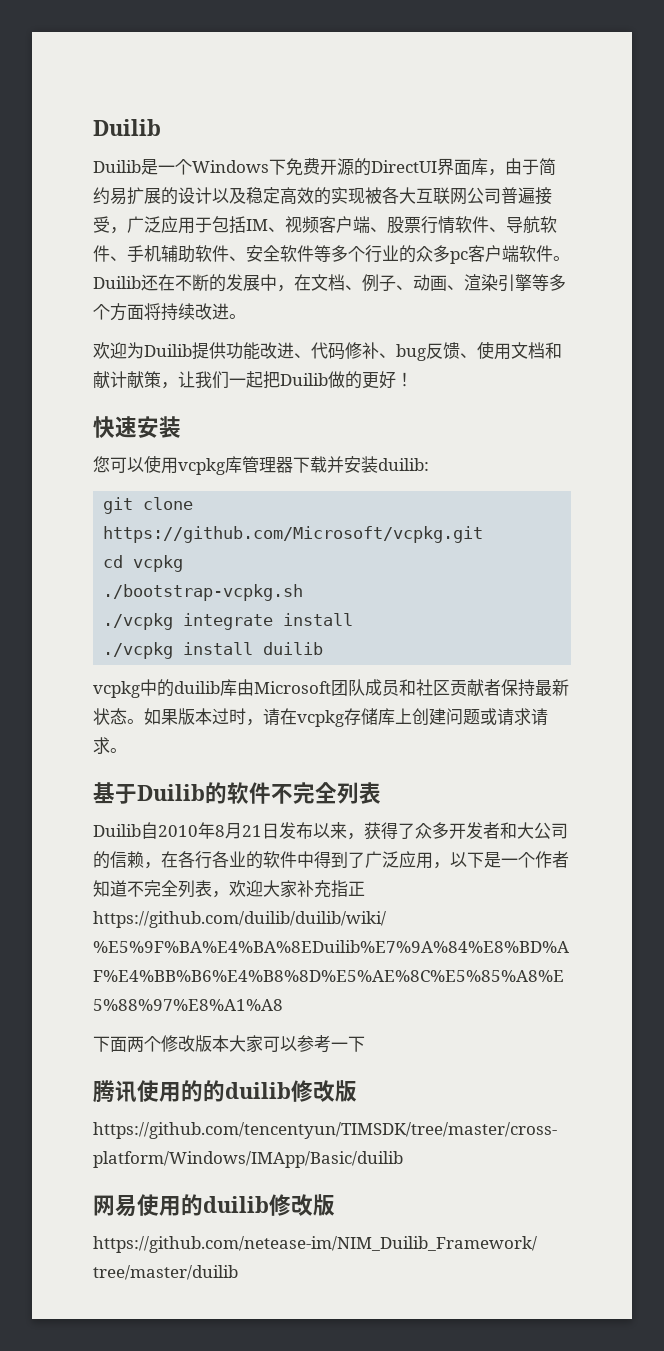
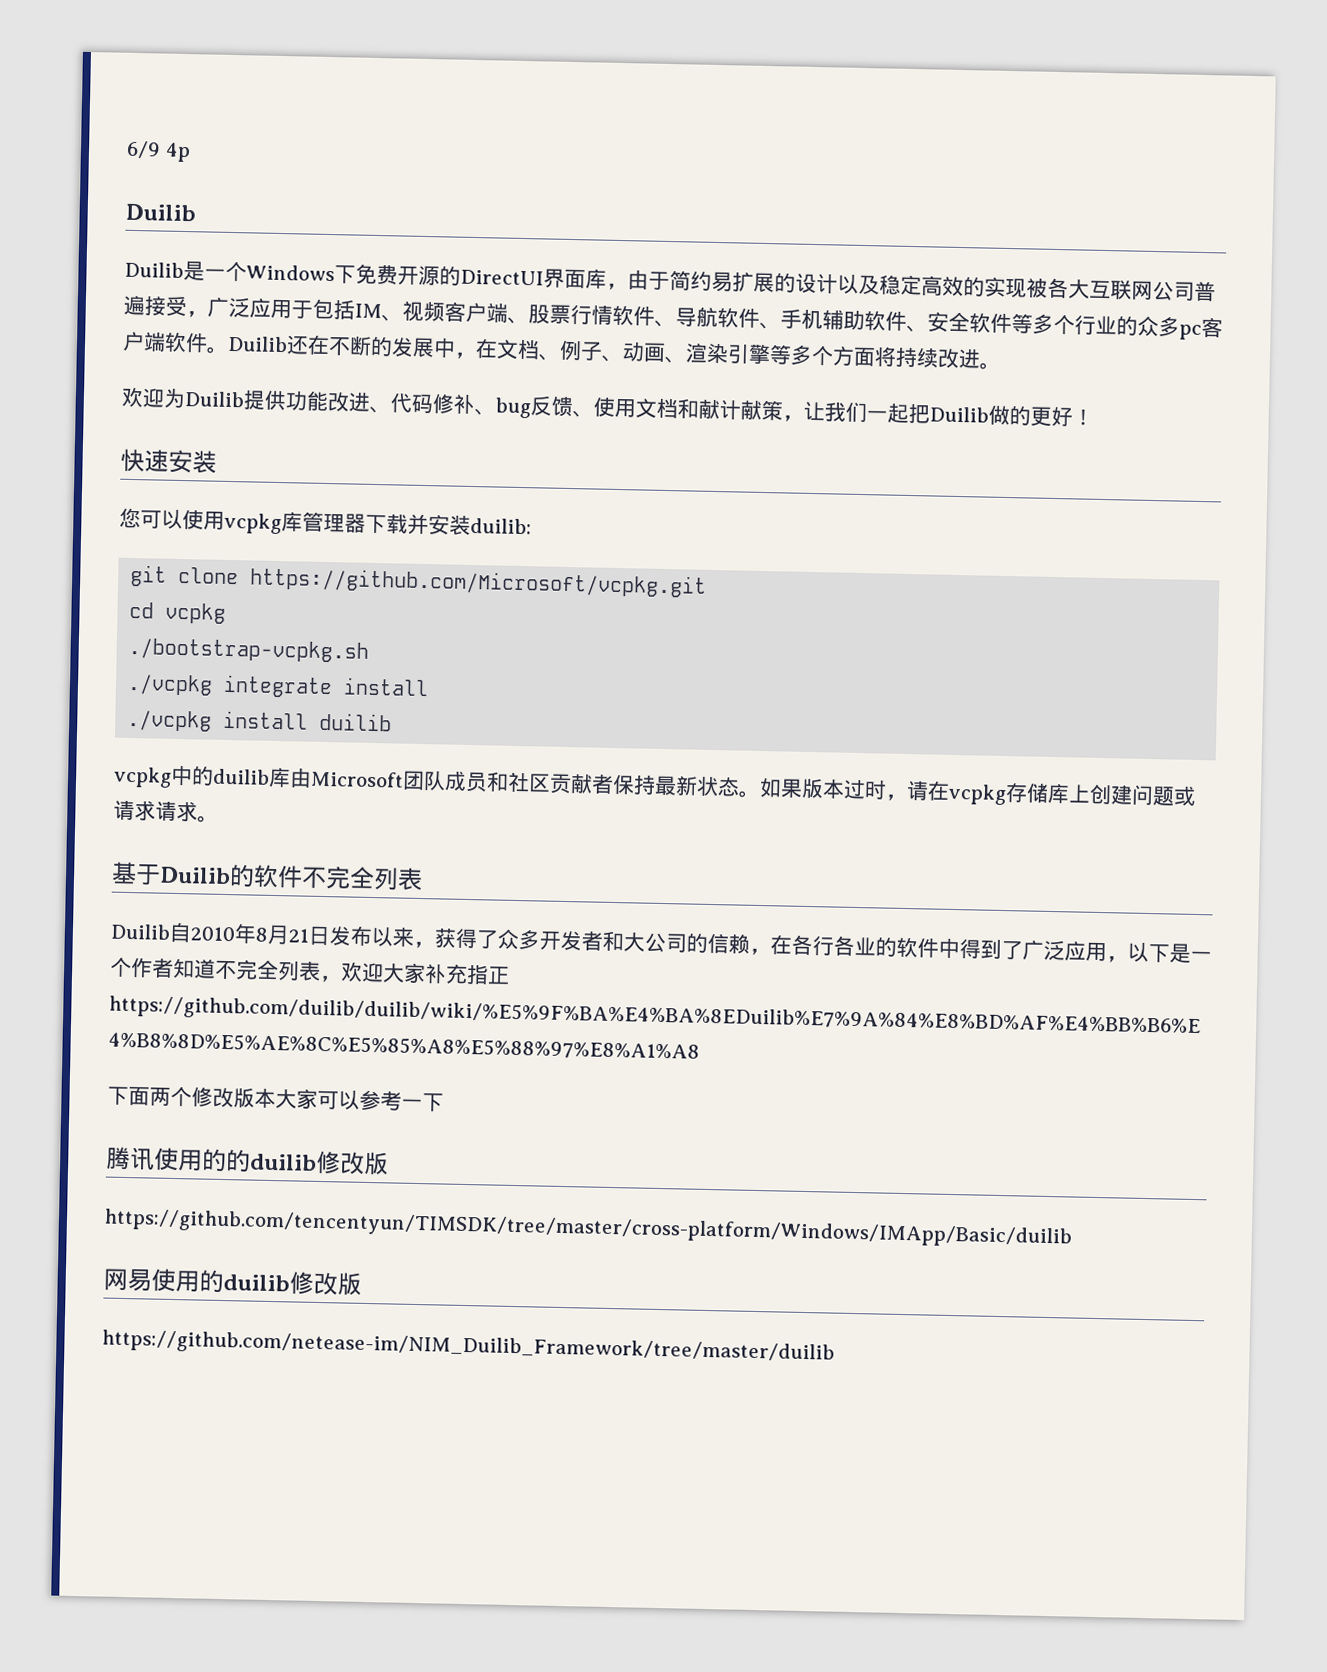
+ 6/9 4p

